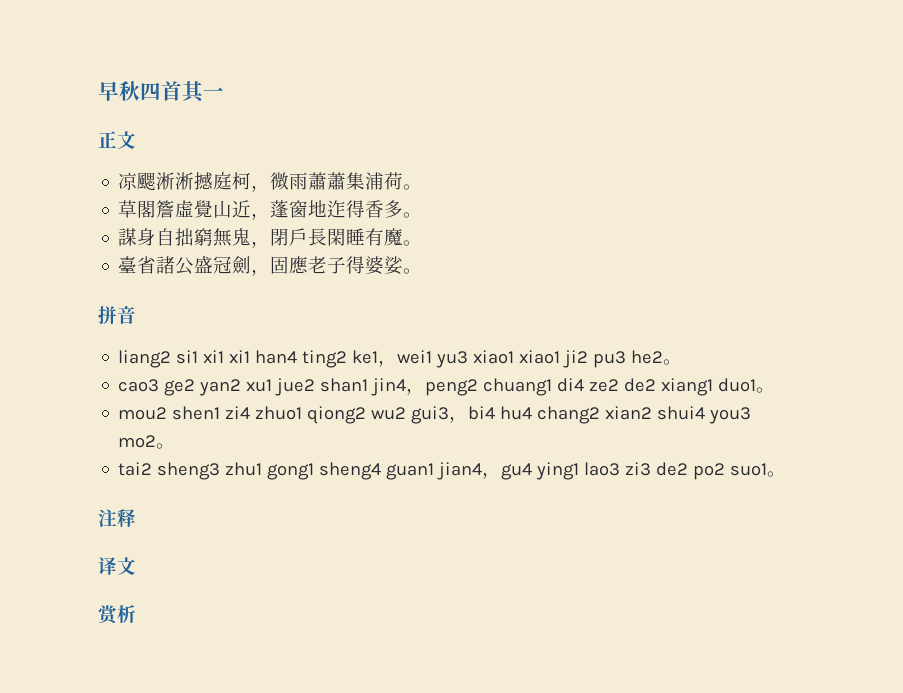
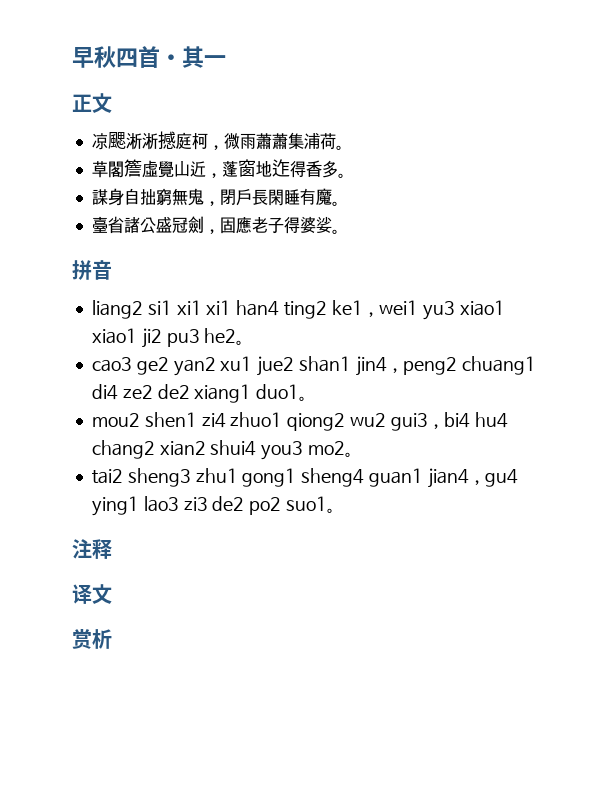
- 早秋四首其一
+ 早秋四首・其一

